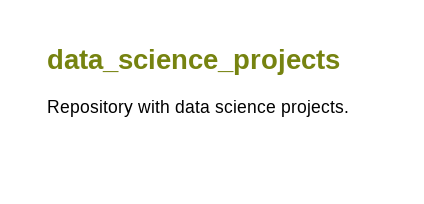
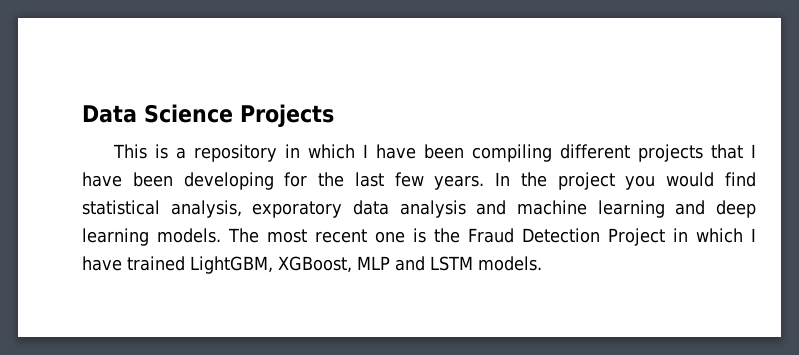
- data_science_projects
- Repository with data science projects.
+ Data Science Projects
+ This is a repository in which I have been compiling different projects that I have been developing for the last few years. In the project you would find statistical analysis, exporatory data analysis and machine learning and deep learning models. The most recent one is the Fraud Detection Project in which I have trained LightGBM, XGBoost, MLP and LSTM models.

